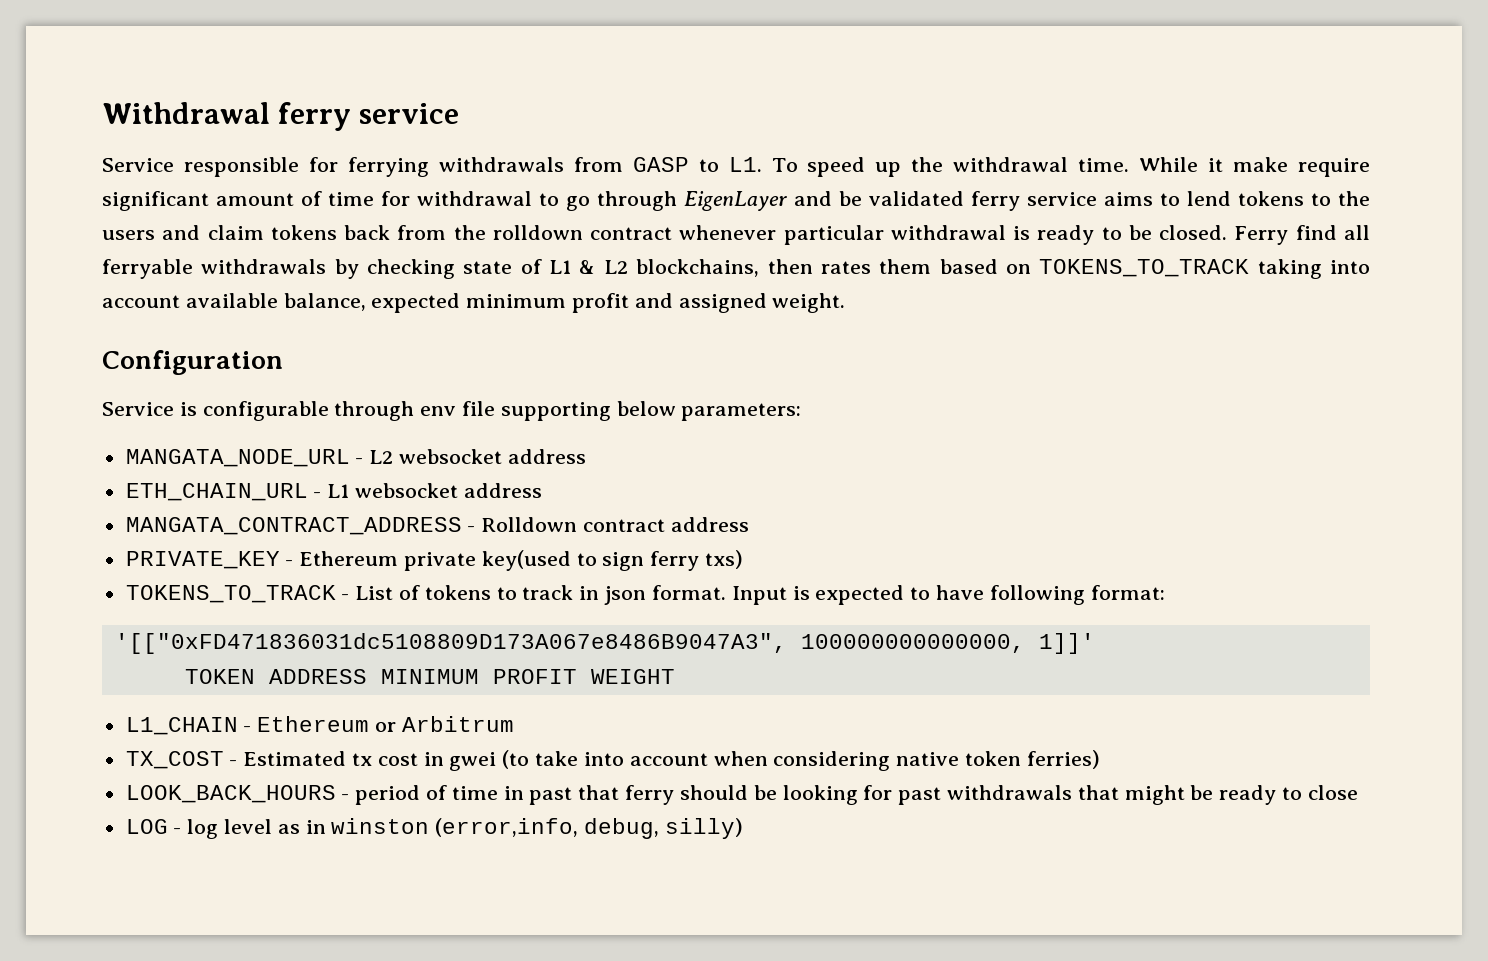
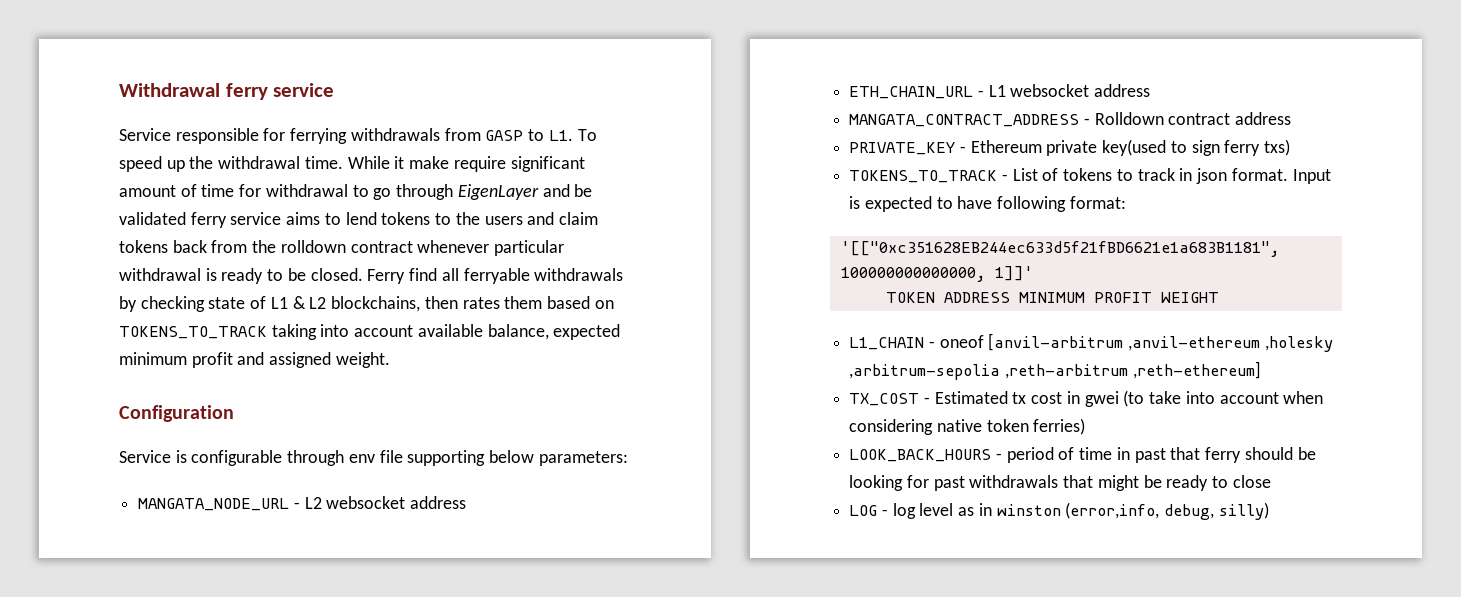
- '[["0xFD471836031dc5108809D173A067e8486B9047A3", 100000000000000, 1]]'
+ '[["0xc351628EB244ec633d5f21fBD6621e1a683B1181", 100000000000000, 1]]'
- L1_CHAIN - Ethereum or Arbitrum
+ L1_CHAIN - oneof [anvil-arbitrum ,anvil-ethereum ,holesky ,arbitrum-sepolia ,reth-arbitrum ,reth-ethereum]

